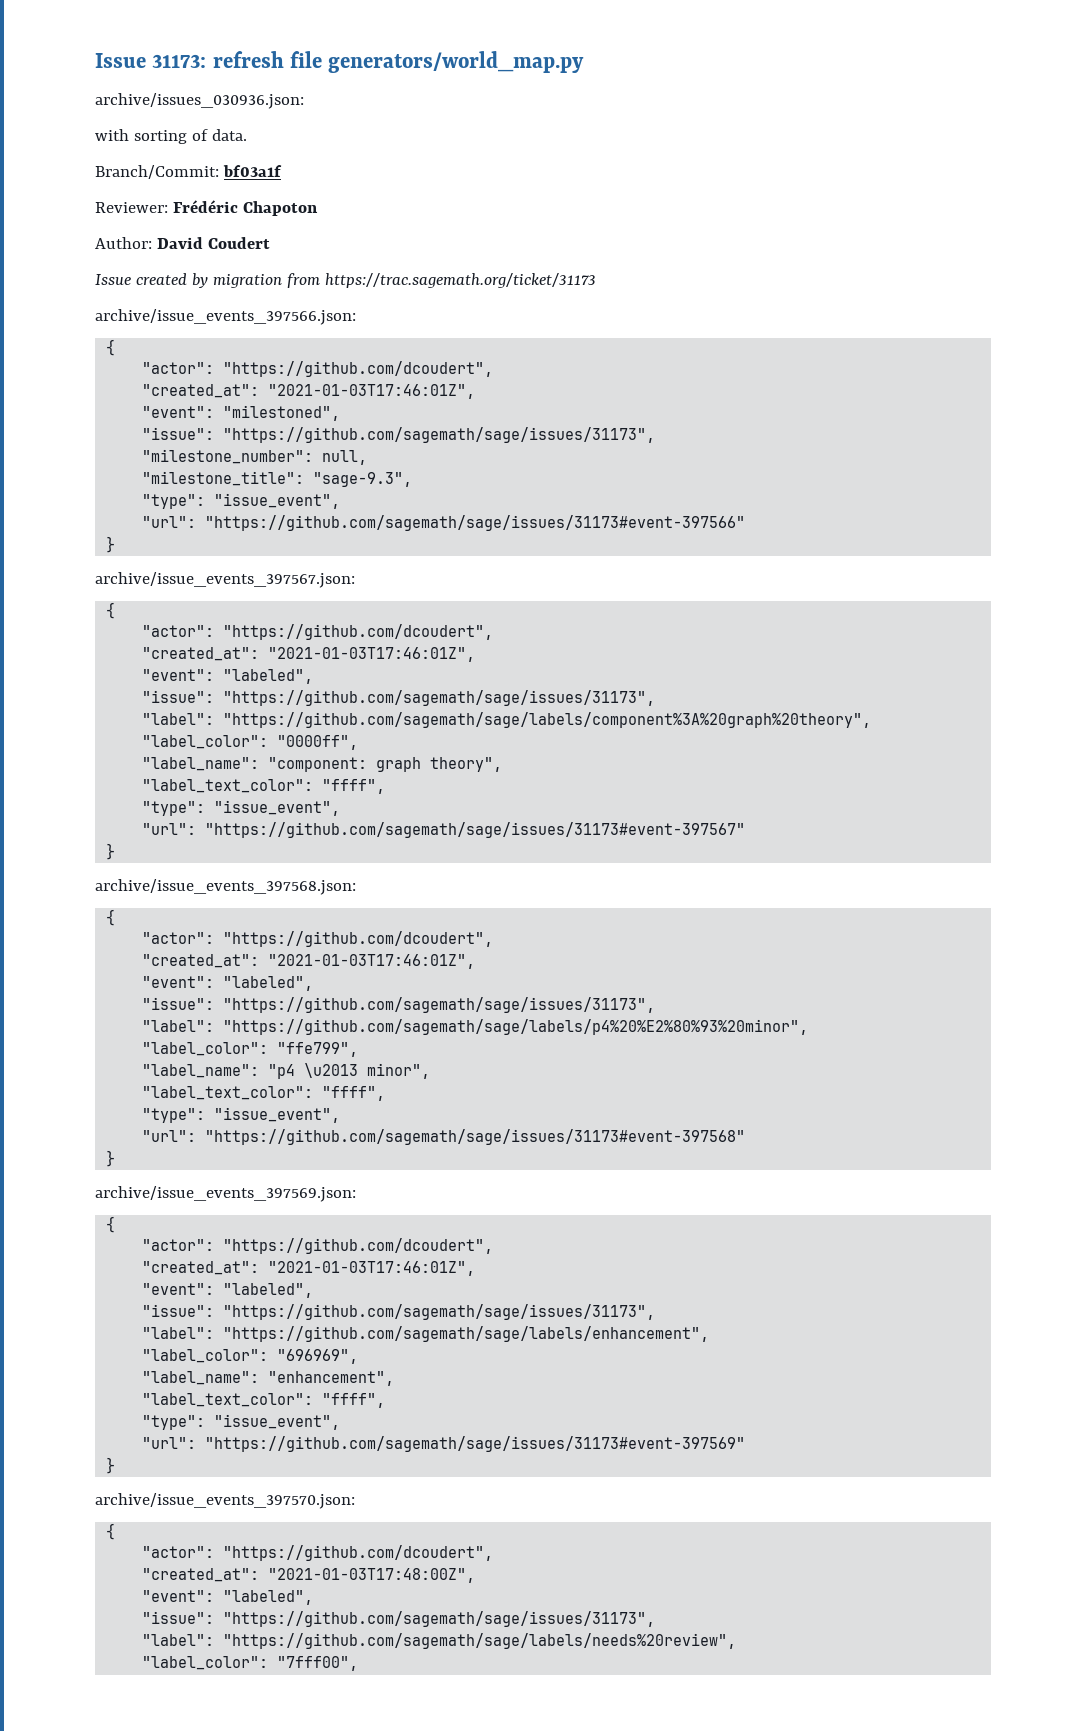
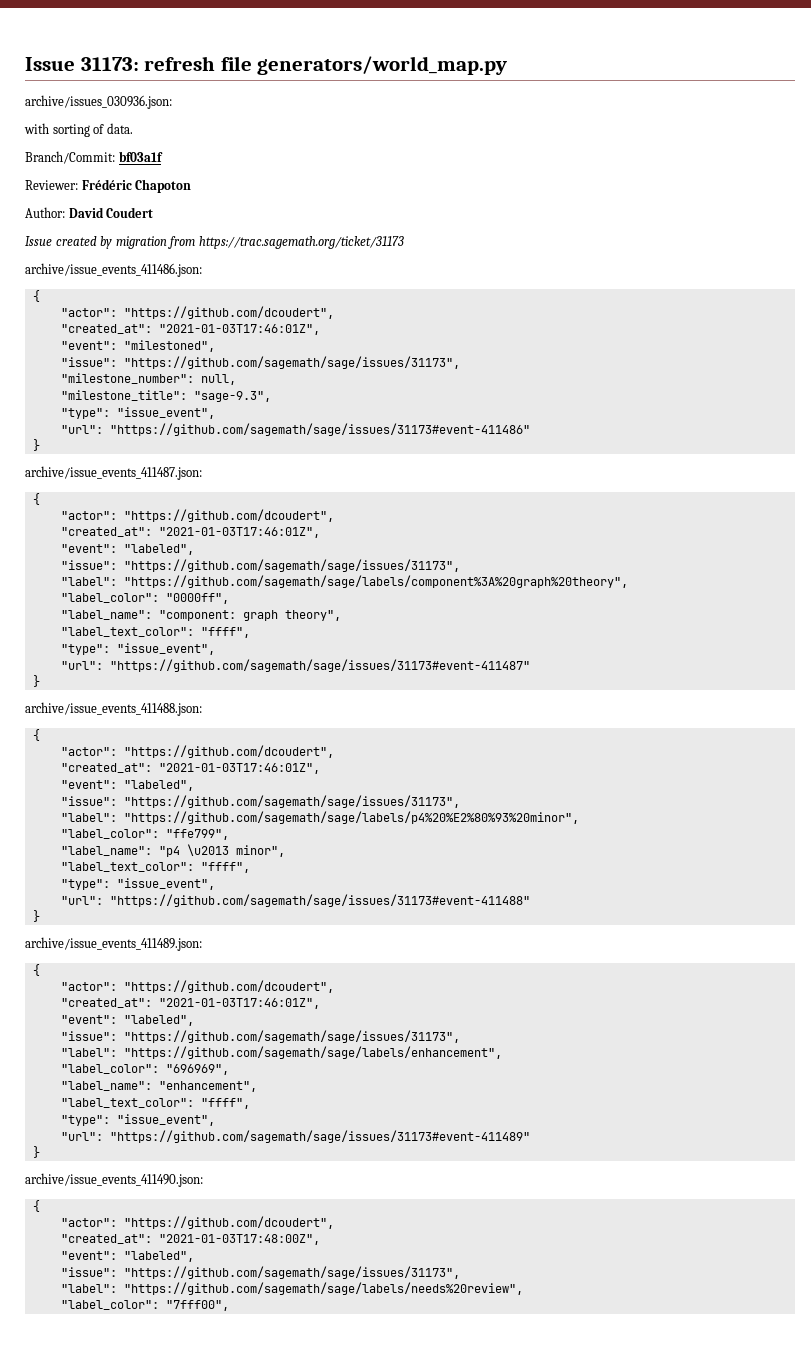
- archive/issue_events_397566.json:
+ archive/issue_events_411486.json:
- "url": "https://github.com/sagemath/sage/issues/31173#event-397566"
+ "url": "https://github.com/sagemath/sage/issues/31173#event-411486"
  }
- archive/issue_events_397567.json:
+ archive/issue_events_411487.json:
- "url": "https://github.com/sagemath/sage/issues/31173#event-397567"
+ "url": "https://github.com/sagemath/sage/issues/31173#event-411487"
  }
- archive/issue_events_397568.json:
+ archive/issue_events_411488.json:
- "url": "https://github.com/sagemath/sage/issues/31173#event-397568"
+ "url": "https://github.com/sagemath/sage/issues/31173#event-411488"
  }
- archive/issue_events_397569.json:
+ archive/issue_events_411489.json:
- "url": "https://github.com/sagemath/sage/issues/31173#event-397569"
+ "url": "https://github.com/sagemath/sage/issues/31173#event-411489"
  }
- archive/issue_events_397570.json:
+ archive/issue_events_411490.json:

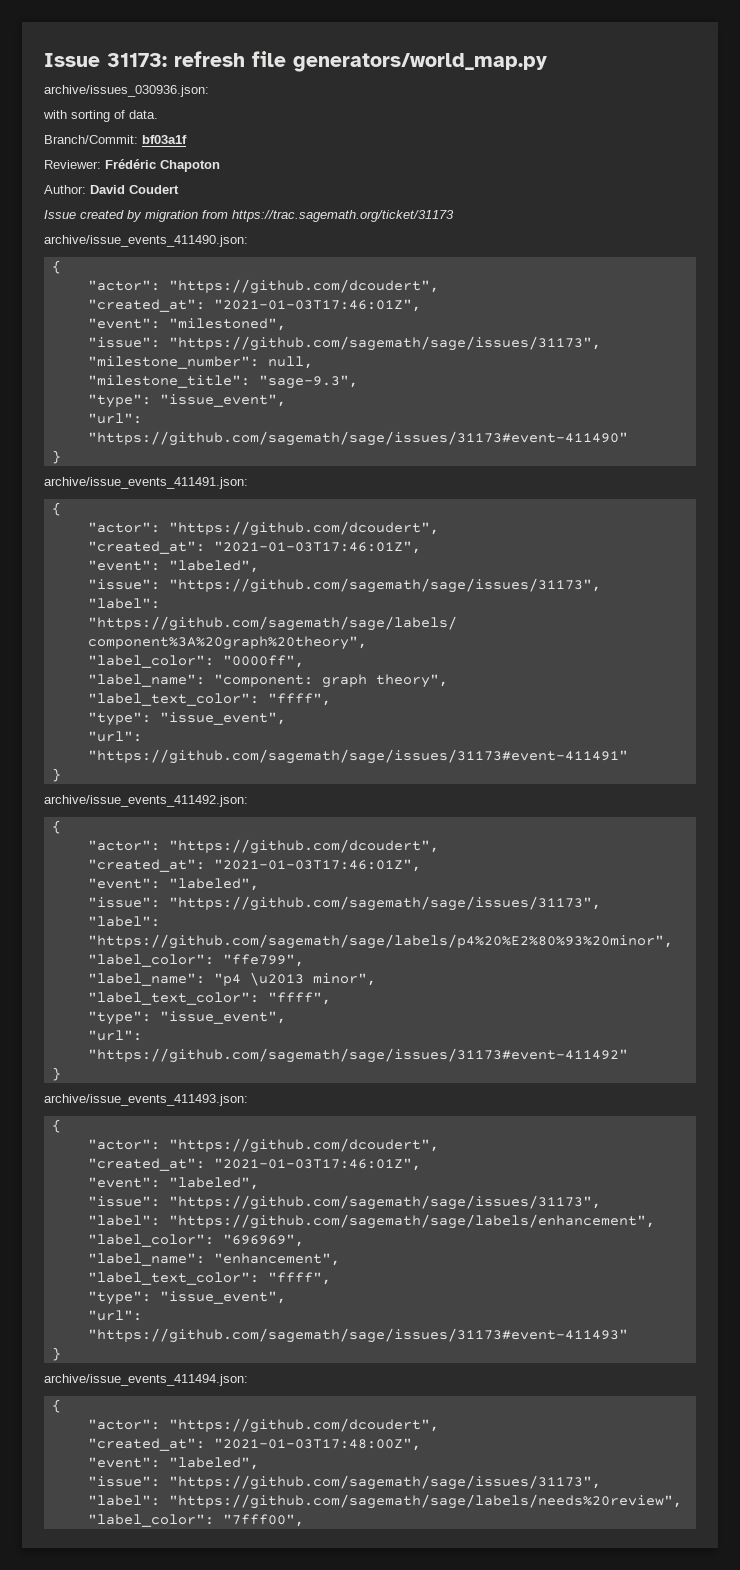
- archive/issue_events_411486.json:
+ archive/issue_events_411490.json:
- "url": "https://github.com/sagemath/sage/issues/31173#event-411486"
+ "url": "https://github.com/sagemath/sage/issues/31173#event-411490"
  }
- archive/issue_events_411487.json:
+ archive/issue_events_411491.json:
- "url": "https://github.com/sagemath/sage/issues/31173#event-411487"
+ "url": "https://github.com/sagemath/sage/issues/31173#event-411491"
  }
- archive/issue_events_411488.json:
+ archive/issue_events_411492.json:
- "url": "https://github.com/sagemath/sage/issues/31173#event-411488"
+ "url": "https://github.com/sagemath/sage/issues/31173#event-411492"
  }
- archive/issue_events_411489.json:
+ archive/issue_events_411493.json:
- "url": "https://github.com/sagemath/sage/issues/31173#event-411489"
+ "url": "https://github.com/sagemath/sage/issues/31173#event-411493"
  }
- archive/issue_events_411490.json:
+ archive/issue_events_411494.json:

